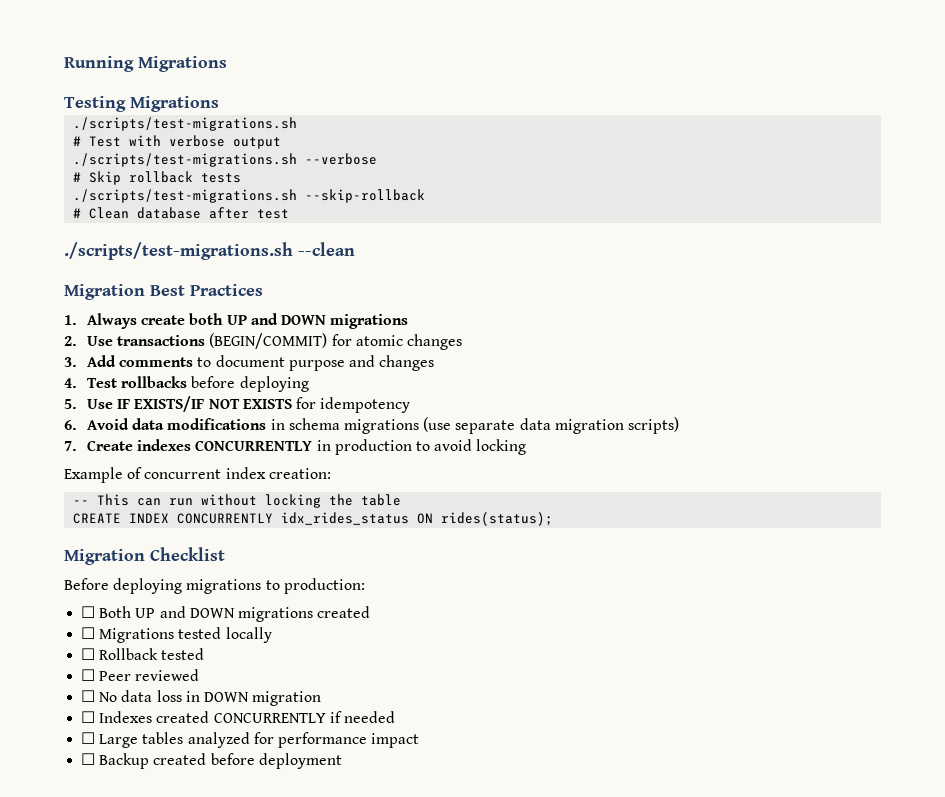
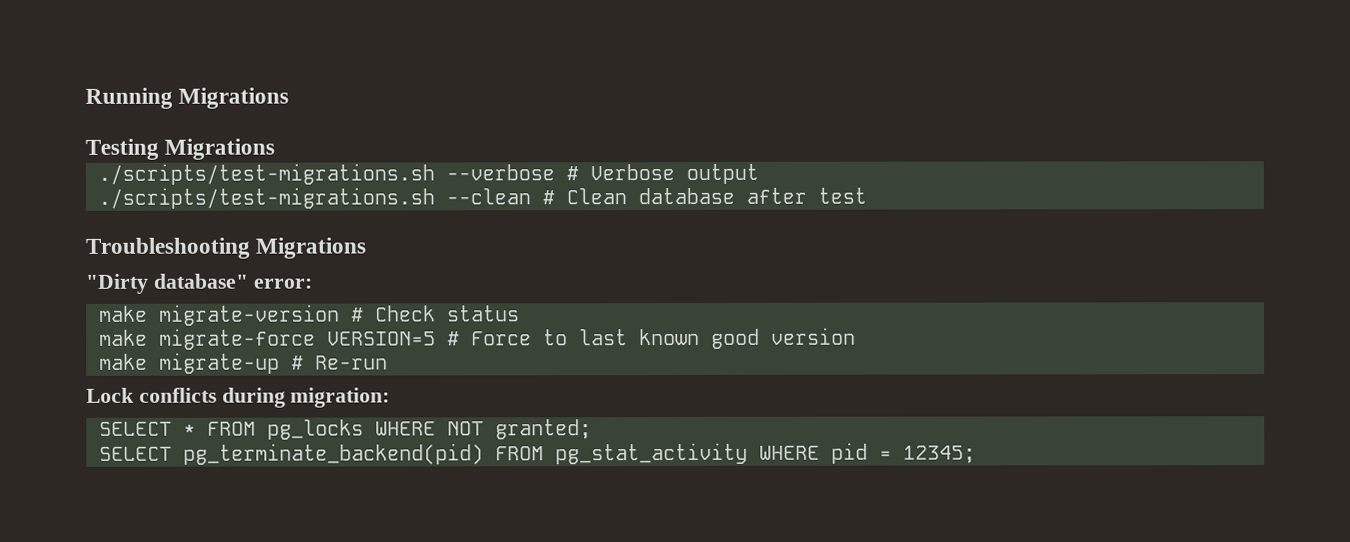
  Testing Migrations
- ./scripts/test-migrations.sh
- # Test with verbose output
- ./scripts/test-migrations.sh --verbose
- # Skip rollback tests
- ./scripts/test-migrations.sh --skip-rollback
- # Clean database after test
+ ./scripts/test-migrations.sh --verbose # Verbose output
+ ./scripts/test-migrations.sh --clean # Clean database after test
- ./scripts/test-migrations.sh --clean
- Migration Best Practices
- 1. Always create both UP and DOWN migrations
- 2. Use transactions (BEGIN/COMMIT) for atomic changes
- 3. Add comments to document purpose and changes
- 4. Test rollbacks before deploying
- 5. Use IF EXISTS/IF NOT EXISTS for idempotency
- 6. Avoid data modifications in schema migrations (use separate data migration scripts)
- 7. Create indexes CONCURRENTLY in production to avoid locking
- Example of concurrent index creation:
- -- This can run without locking the table
- CREATE INDEX CONCURRENTLY idx_rides_status ON rides(status);
- Migration Checklist
- Before deploying migrations to production:
- ☐ Both UP and DOWN migrations created
- ☐ Migrations tested locally
- ☐ Rollback tested
- ☐ Peer reviewed
- ☐ No data loss in DOWN migration
- ☐ Indexes created CONCURRENTLY if needed
- ☐ Large tables analyzed for performance impact
- ☐ Backup created before deployment
+ Troubleshooting Migrations
+ "Dirty database" error:
+ make migrate-version # Check status
+ make migrate-force VERSION=5 # Force to last known good version
+ make migrate-up # Re-run
+ Lock conflicts during migration:
+ SELECT * FROM pg_locks WHERE NOT granted;
+ SELECT pg_terminate_backend(pid) FROM pg_stat_activity WHERE pid = 12345;

